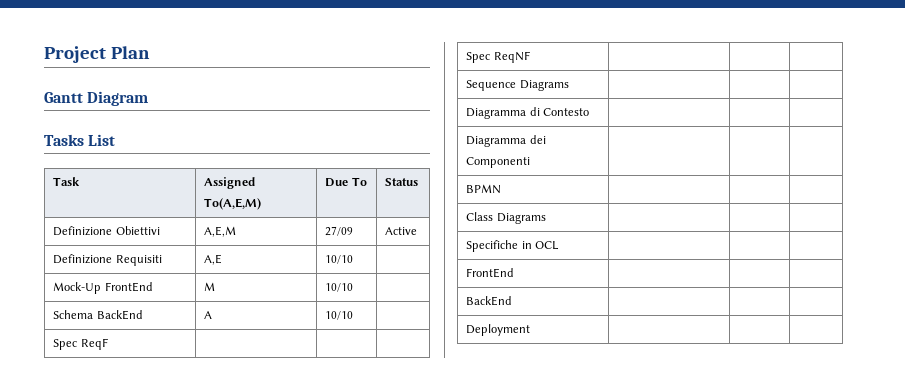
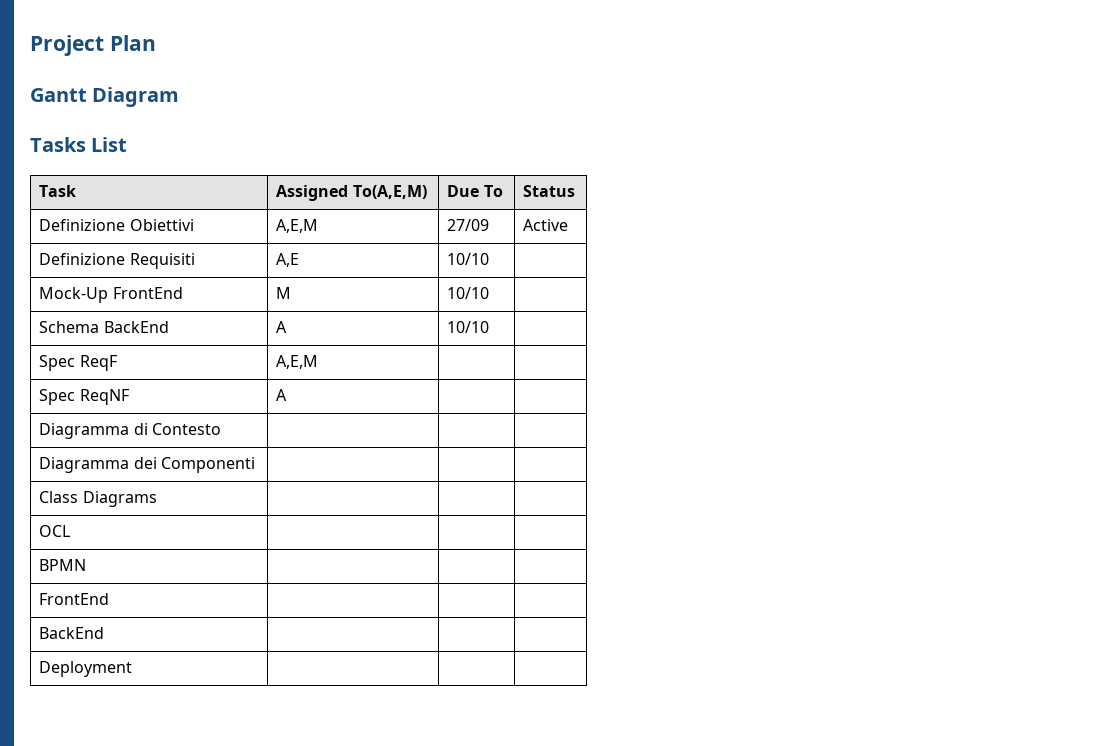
- Spec ReqF | | |
+ Spec ReqF | A,E,M | |
- Spec ReqNF | | |
- Sequence Diagrams | | |
+ Spec ReqNF | A | |
- BPMN | | |
- Specifiche in OCL | | |
+ OCL | | |
+ BPMN | | |

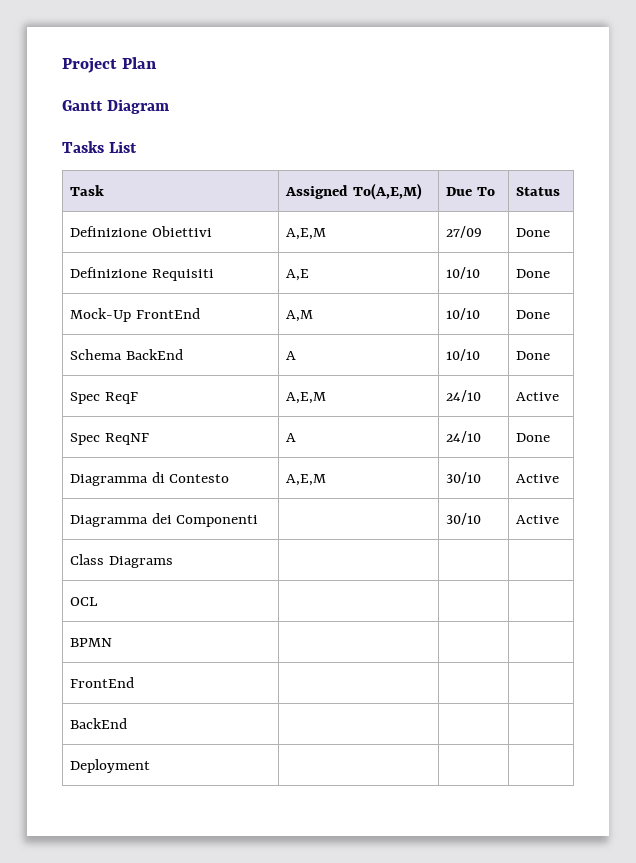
- Definizione Obiettivi | A,E,M | 27/09 | Active
+ Definizione Obiettivi | A,E,M | 27/09 | Done
- Definizione Requisiti | A,E | 10/10 |
+ Definizione Requisiti | A,E | 10/10 | Done
- Mock-Up FrontEnd | M | 10/10 |
+ Mock-Up FrontEnd | A,M | 10/10 | Done
- Schema BackEnd | A | 10/10 |
+ Schema BackEnd | A | 10/10 | Done
- Spec ReqF | A,E,M | |
+ Spec ReqF | A,E,M | 24/10 | Active
- Spec ReqNF | A | |
+ Spec ReqNF | A | 24/10 | Done
- Diagramma di Contesto | | |
+ Diagramma di Contesto | A,E,M | 30/10 | Active
- Diagramma dei Componenti | | |
+ Diagramma dei Componenti | | 30/10 | Active

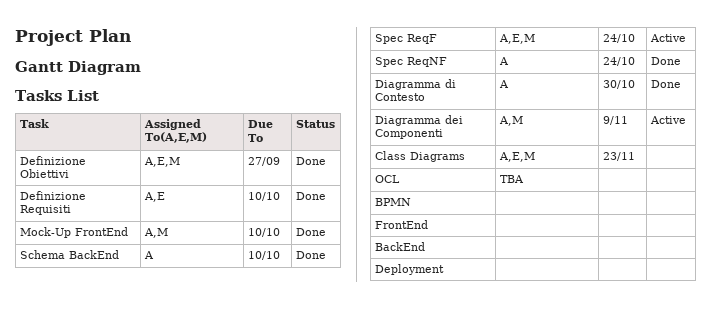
- Diagramma di Contesto | A,E,M | 30/10 | Active
+ Diagramma di Contesto | A | 30/10 | Done
- Diagramma dei Componenti | | 30/10 | Active
+ Diagramma dei Componenti | A,M | 9/11 | Active
- Class Diagrams | | |
+ Class Diagrams | A,E,M | 23/11 |
- OCL | | |
+ OCL | TBA | |

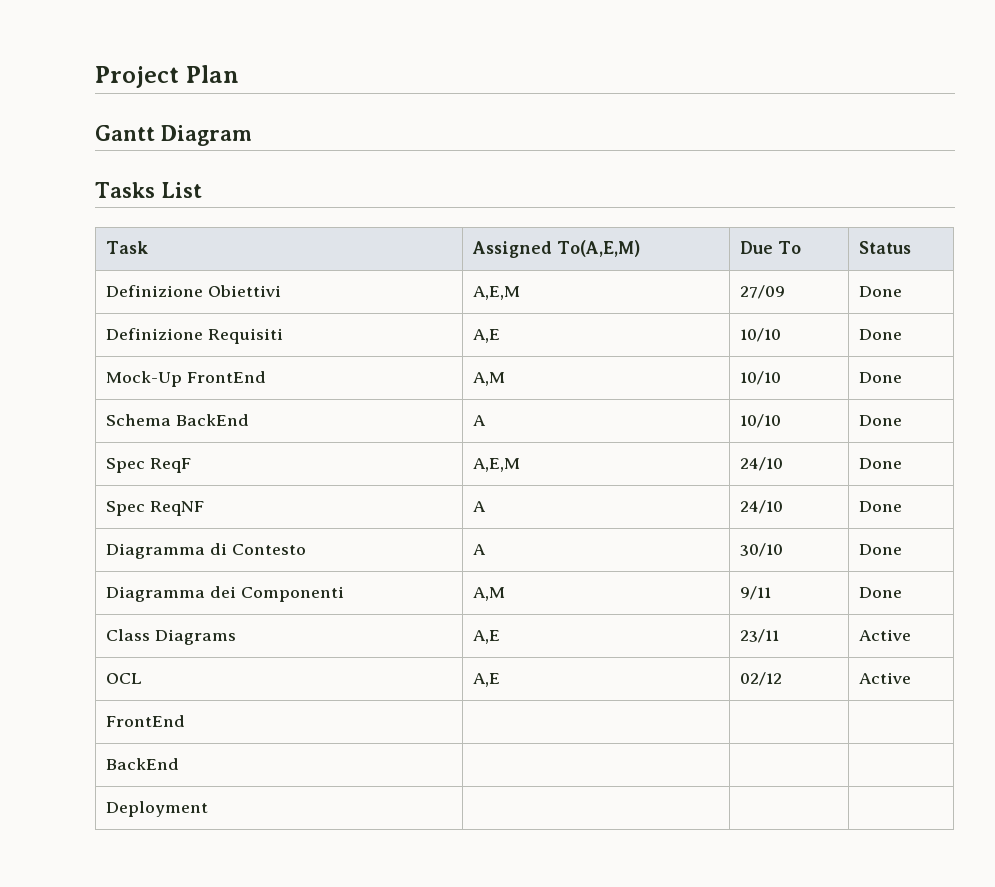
- Spec ReqF | A,E,M | 24/10 | Active
+ Spec ReqF | A,E,M | 24/10 | Done
- Diagramma dei Componenti | A,M | 9/11 | Active
+ Diagramma dei Componenti | A,M | 9/11 | Done
- Class Diagrams | A,E,M | 23/11 |
+ Class Diagrams | A,E | 23/11 | Active
- OCL | TBA | |
- BPMN | | |
+ OCL | A,E | 02/12 | Active

